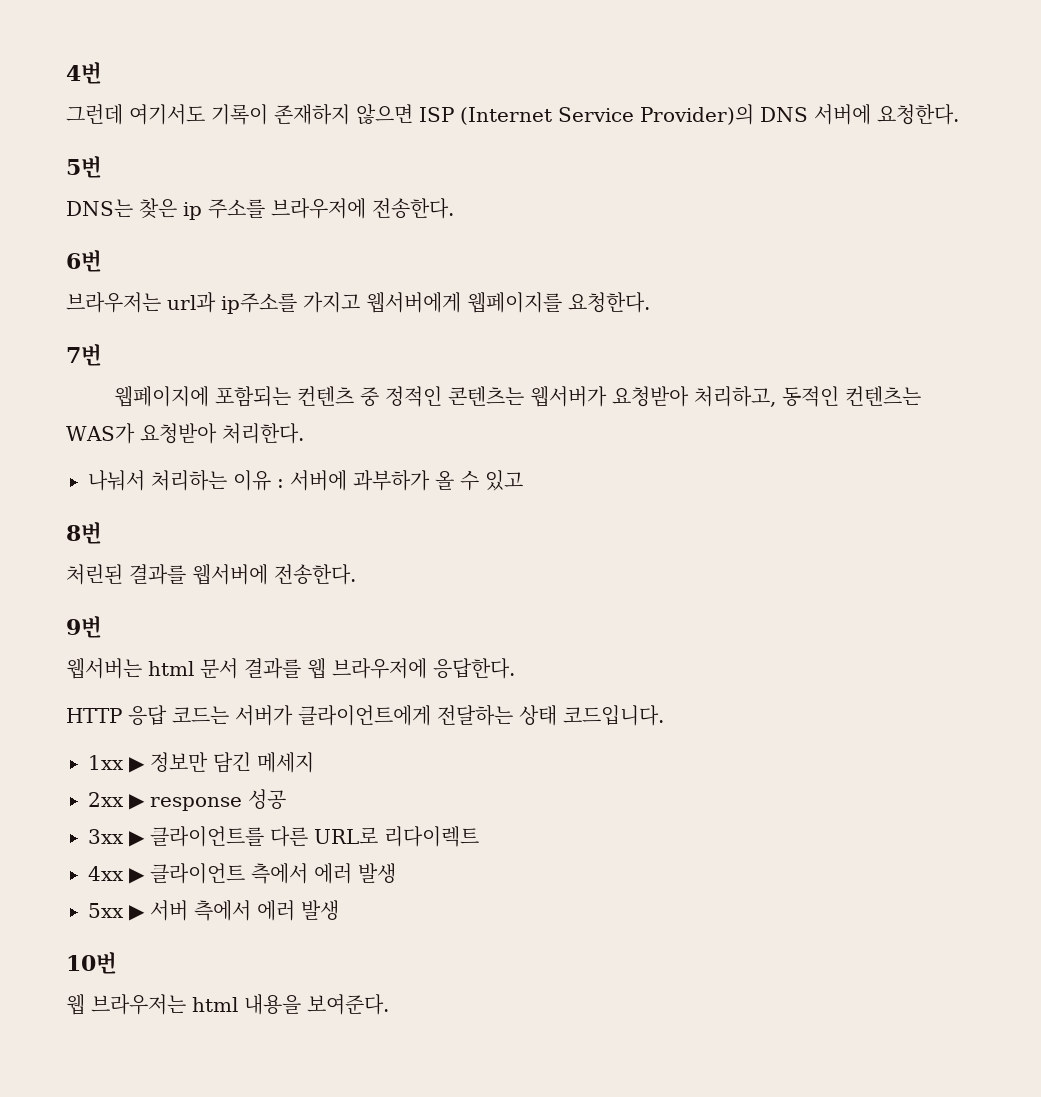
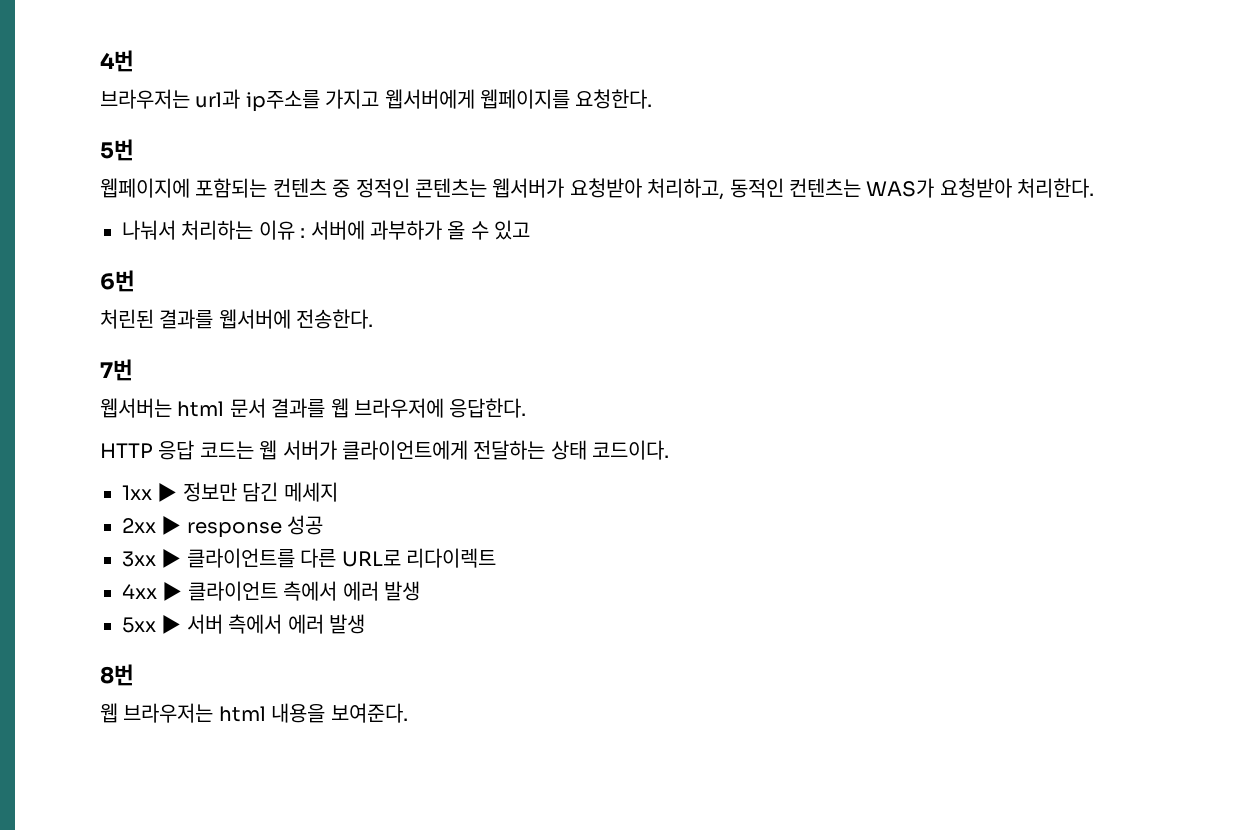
- 그런데 여기서도 기록이 존재하지 않으면 ISP (Internet Service Provider)의 DNS 서버에 요청한다.
- 5번
- DNS는 찾은 ip 주소를 브라우저에 전송한다.
- 6번
- 7번
+ 5번
- 8번
+ 6번
- 9번
+ 7번
- HTTP 응답 코드는 서버가 클라이언트에게 전달하는 상태 코드입니다.
+ HTTP 응답 코드는 웹 서버가 클라이언트에게 전달하는 상태 코드이다.
- 10번
+ 8번

